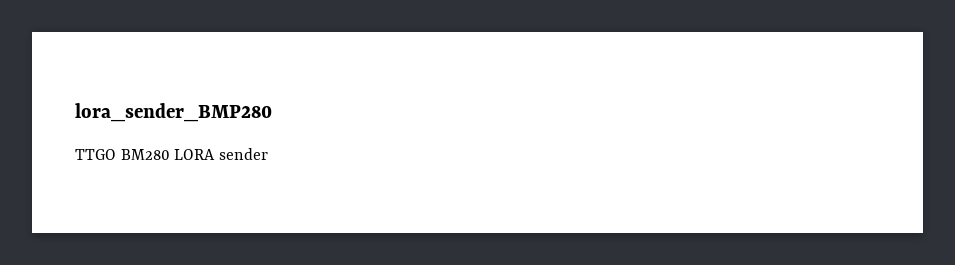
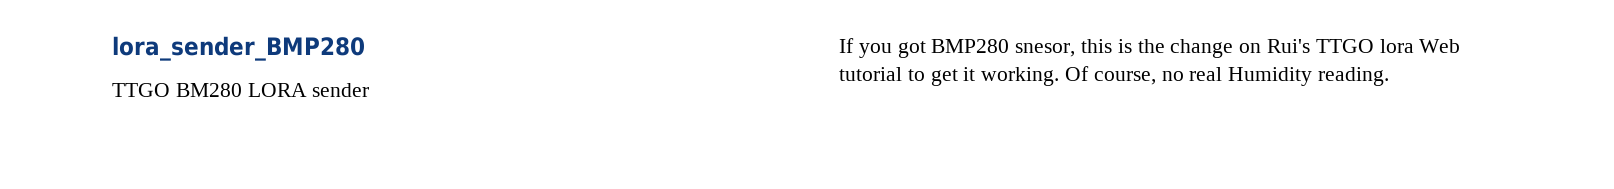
+ If you got BMP280 snesor, this is the change on Rui's TTGO lora Web tutorial to get it working. Of course, no real Humidity reading.

